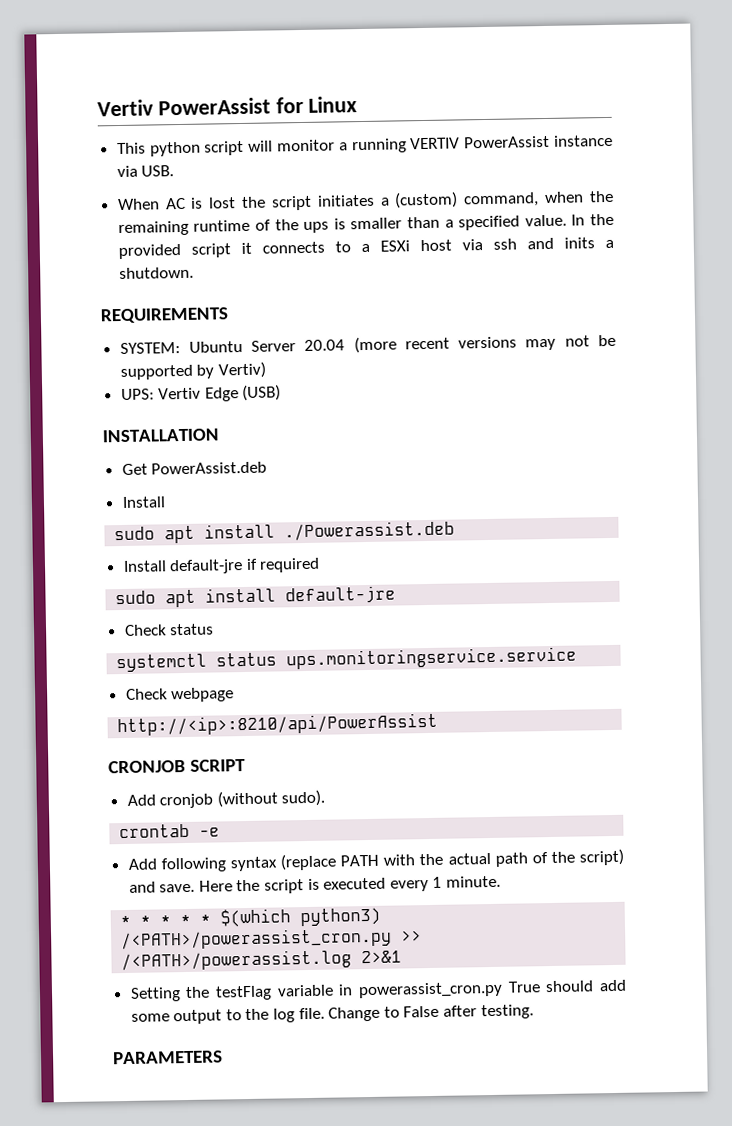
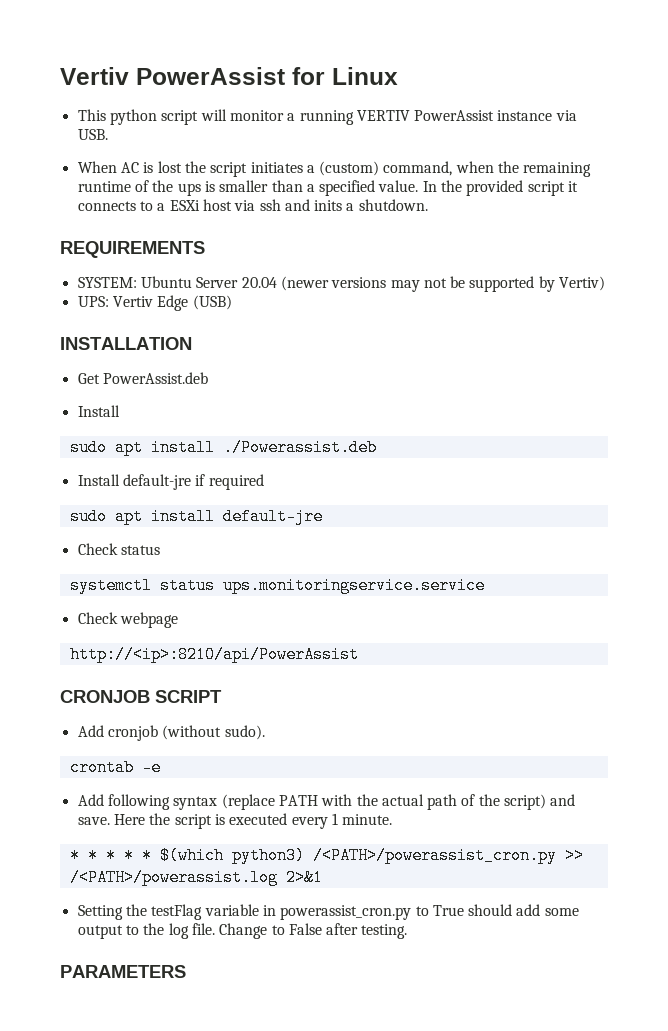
- SYSTEM: Ubuntu Server 20.04 (more recent versions may not be supported by Vertiv)
+ SYSTEM: Ubuntu Server 20.04 (newer versions may not be supported by Vertiv)
- Setting the testFlag variable in powerassist_cron.py True should add some output to the log file.
+ Setting the testFlag variable in powerassist_cron.py to True should add some output to the log file.

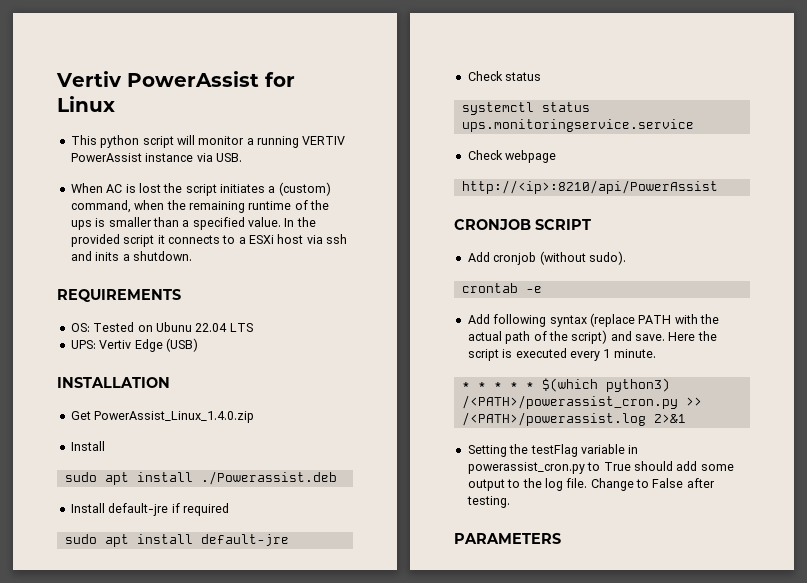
- SYSTEM: Ubuntu Server 20.04 (newer versions may not be supported by Vertiv)
+ OS: Tested on Ubunu 22.04 LTS
- Get PowerAssist.deb
+ Get PowerAssist_Linux_1.4.0.zip

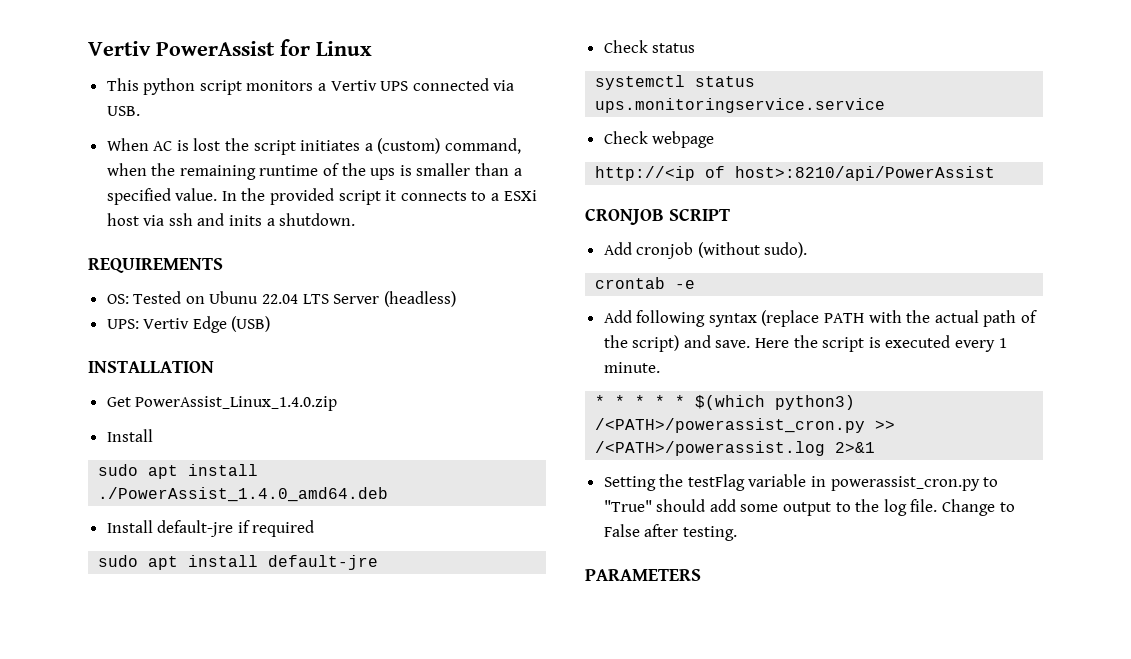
- This python script will monitor a running VERTIV PowerAssist instance via USB.
+ This python script monitors a Vertiv UPS connected via USB.
- OS: Tested on Ubunu 22.04 LTS
+ OS: Tested on Ubunu 22.04 LTS Server (headless)
- sudo apt install ./Powerassist.deb
+ sudo apt install ./PowerAssist_1.4.0_amd64.deb
- http://<ip>:8210/api/PowerAssist
+ http://<ip of host>:8210/api/PowerAssist
- Setting the testFlag variable in powerassist_cron.py to True should add some output to the log file.
+ Setting the testFlag variable in powerassist_cron.py to "True" should add some output to the log file.

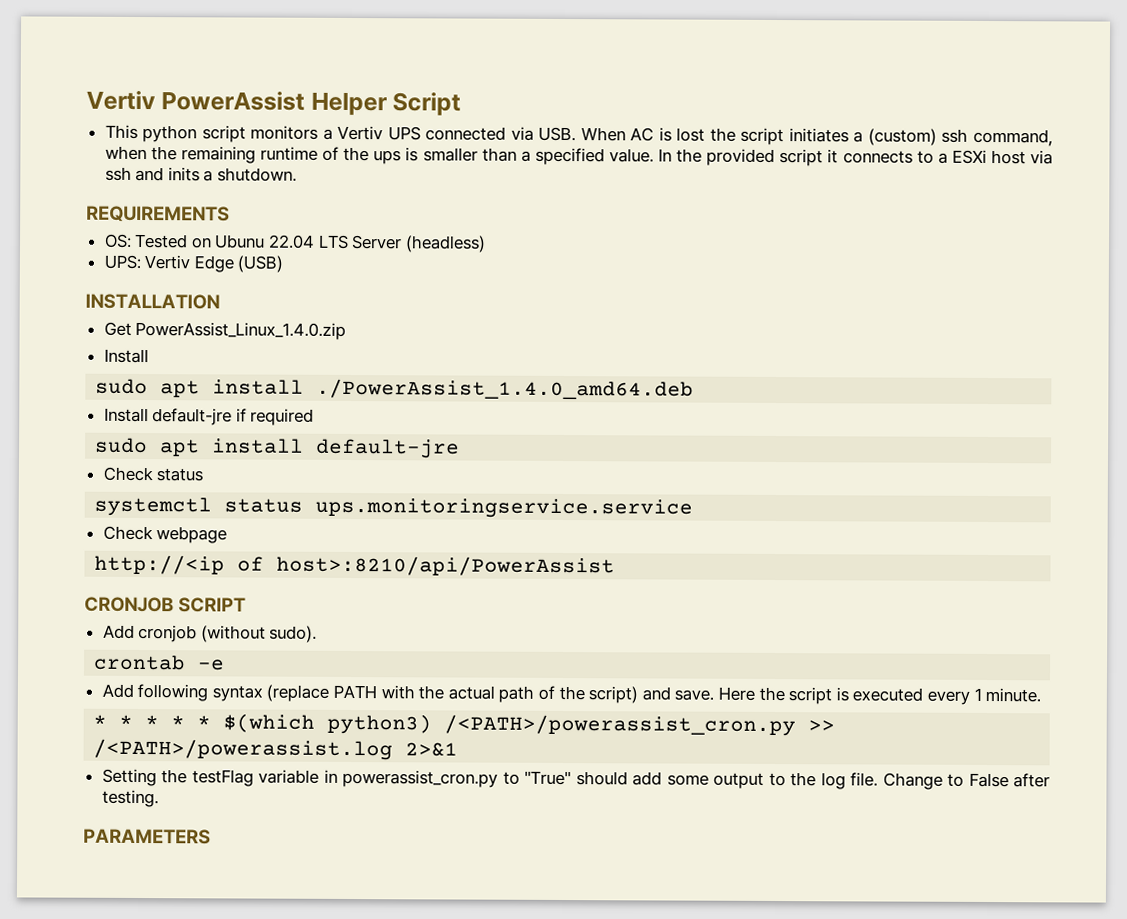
- Vertiv PowerAssist for Linux
+ Vertiv PowerAssist Helper Script
- This python script monitors a Vertiv UPS connected via USB.
- When AC is lost the script initiates a (custom) command, when the remaining runtime of the ups is smaller than a specified value.
+ This python script monitors a Vertiv UPS connected via USB. When AC is lost the script initiates a (custom) ssh command, when the remaining runtime of the ups is smaller than a specified value.

